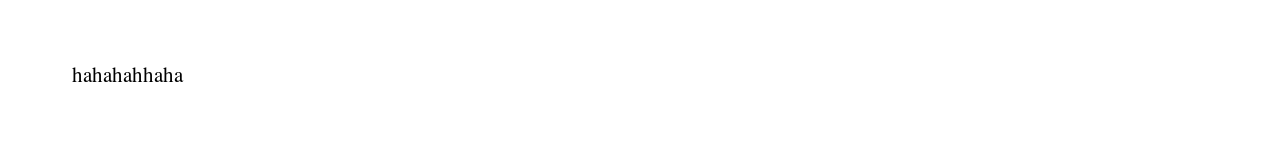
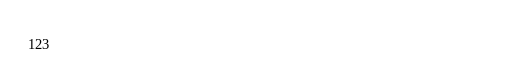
- hahahahhaha
+ 123

